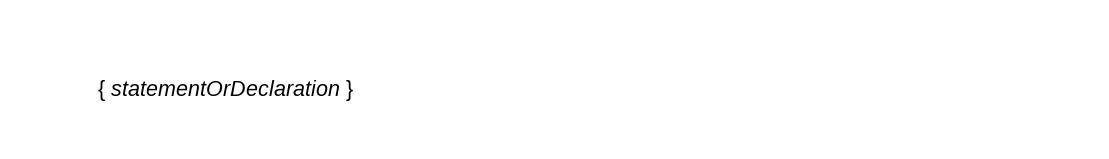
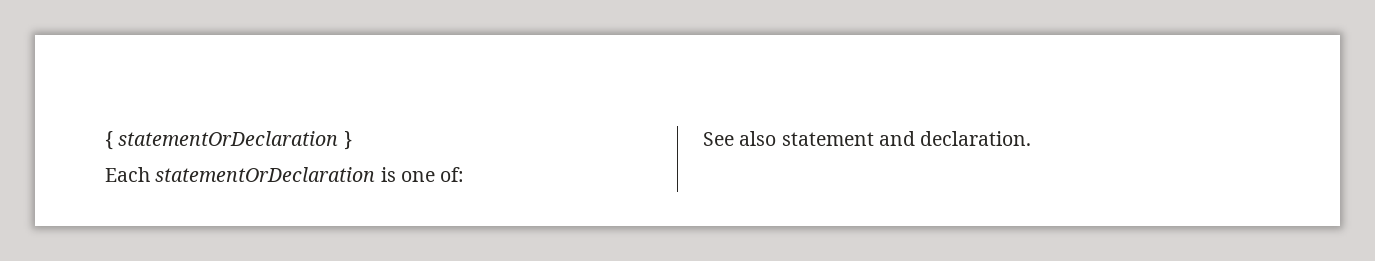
+ Each statementOrDeclaration is one of:
+ See also statement and declaration.

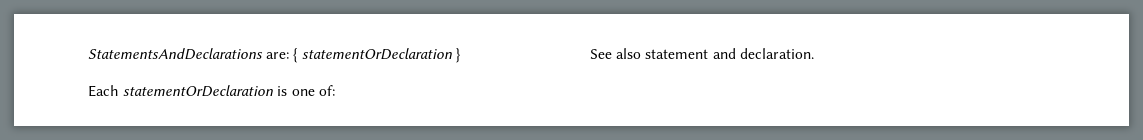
- { statementOrDeclaration }
+ StatementsAndDeclarations are: { statementOrDeclaration }

